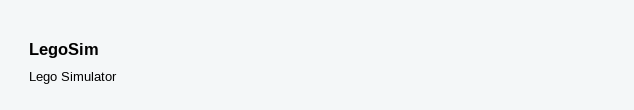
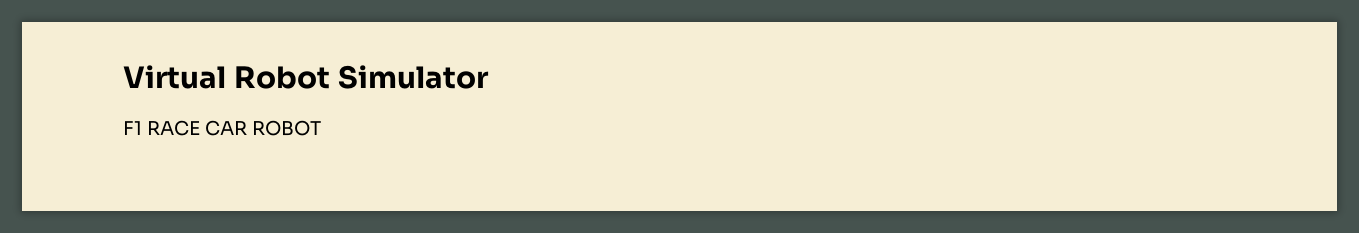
- LegoSim
- Lego Simulator
+ Virtual Robot Simulator
+ F1 RACE CAR ROBOT

